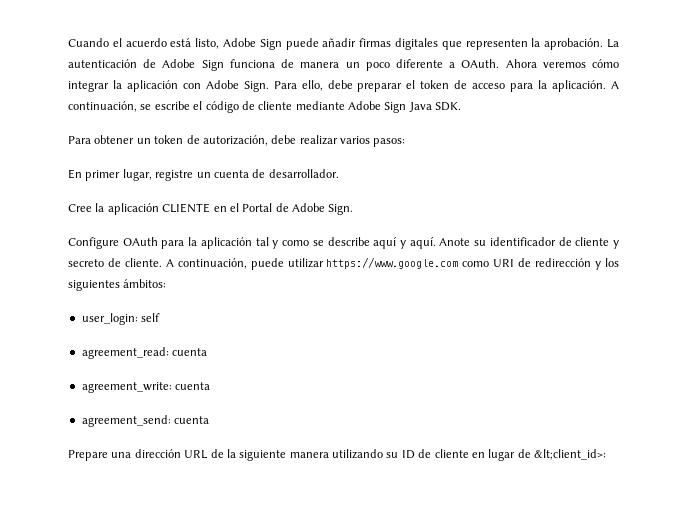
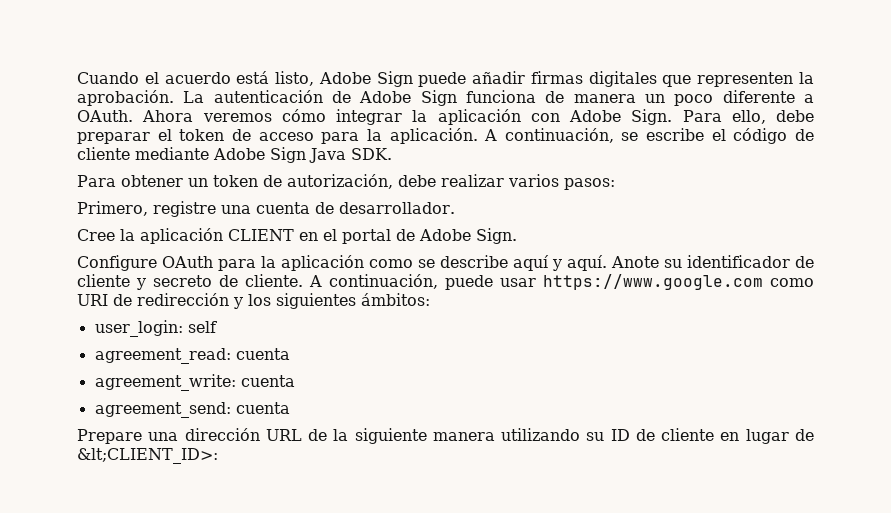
- En primer lugar, registre un cuenta de desarrollador.
+ Primero, registre una cuenta de desarrollador.
- Cree la aplicación CLIENTE en el Portal de Adobe Sign.
+ Cree la aplicación CLIENT en el portal de Adobe Sign.
- Configure OAuth para la aplicación tal y como se describe aquí y aquí.
+ Configure OAuth para la aplicación como se describe aquí y aquí.
- A continuación, puede utilizar https://www.google.com como URI de redirección y los siguientes ámbitos:
+ A continuación, puede usar https://www.google.com como URI de redirección y los siguientes ámbitos:
- Prepare una dirección URL de la siguiente manera utilizando su ID de cliente en lugar de &lt;client_id>:
+ Prepare una dirección URL de la siguiente manera utilizando su ID de cliente en lugar de &lt;CLIENT_ID>:

